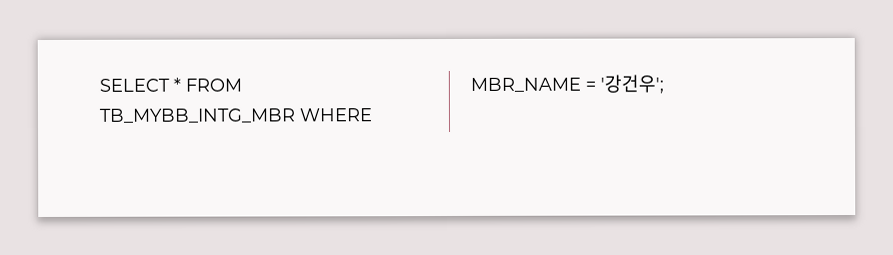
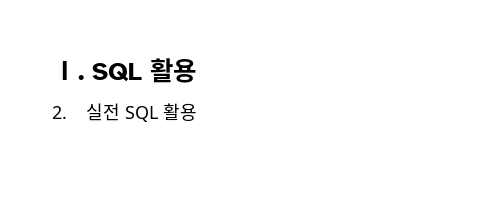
- SELECT * FROM TB_MYBB_INTG_MBR WHERE MBR_NAME = '강건우';
+ Ⅰ. SQL 활용
+ 2. 실전 SQL 활용

